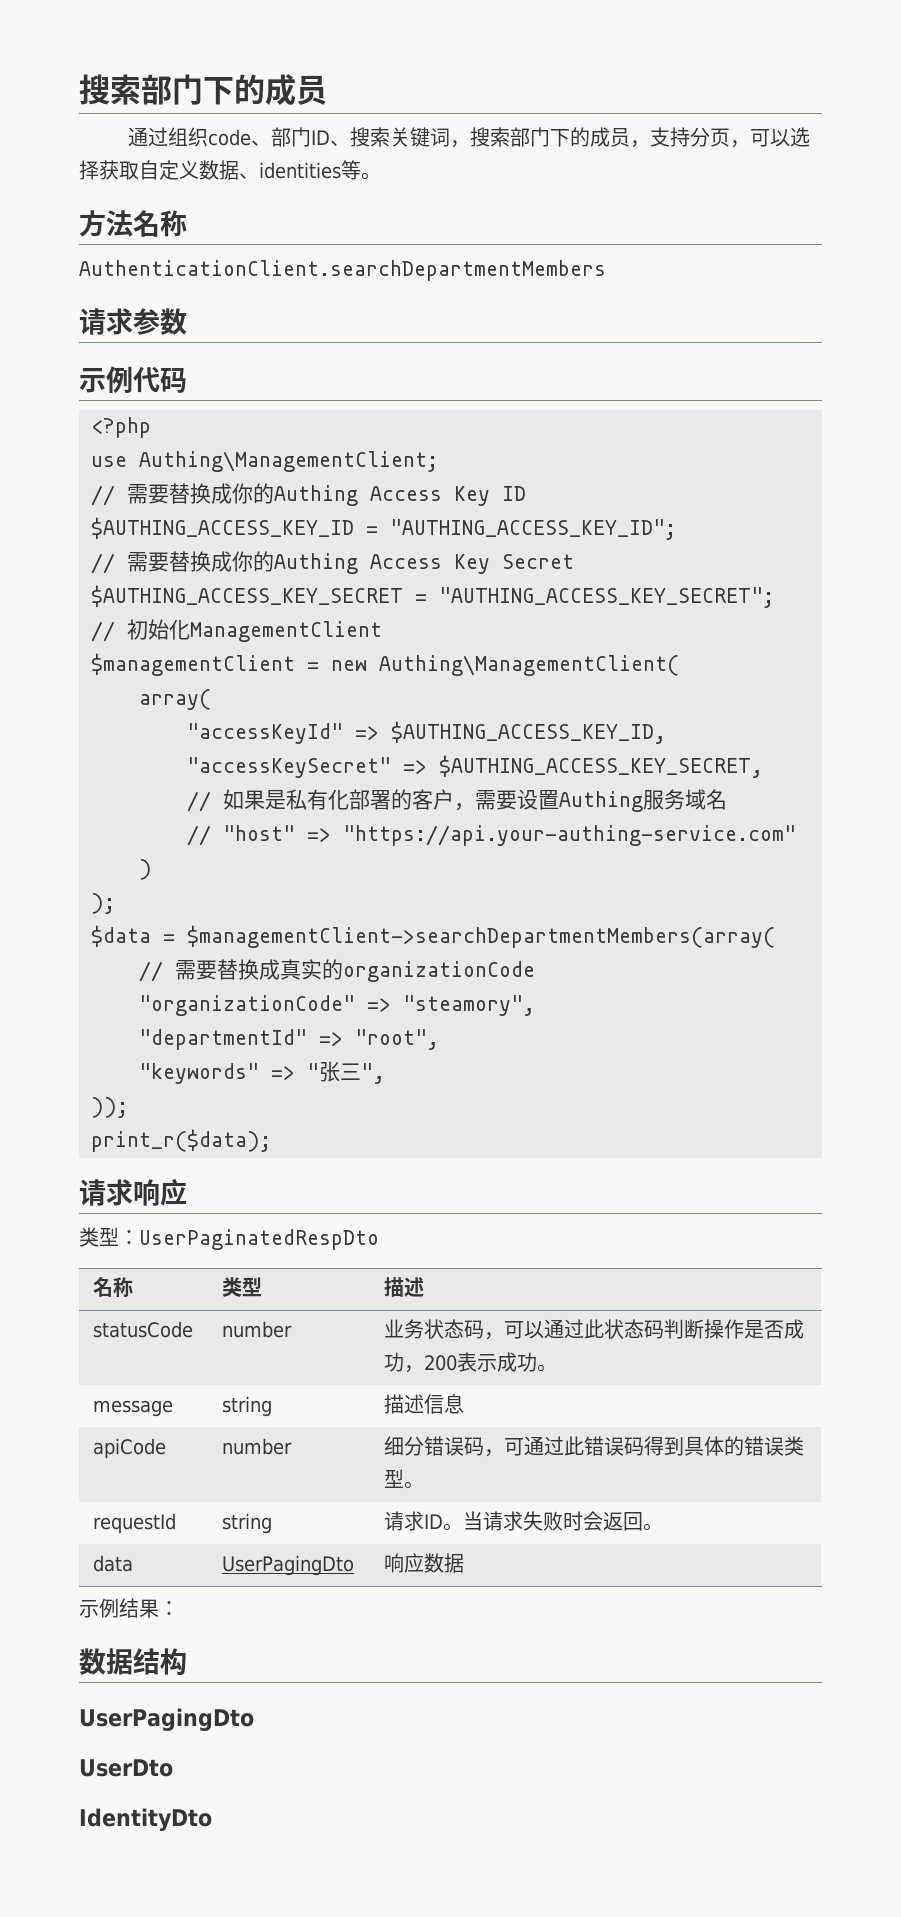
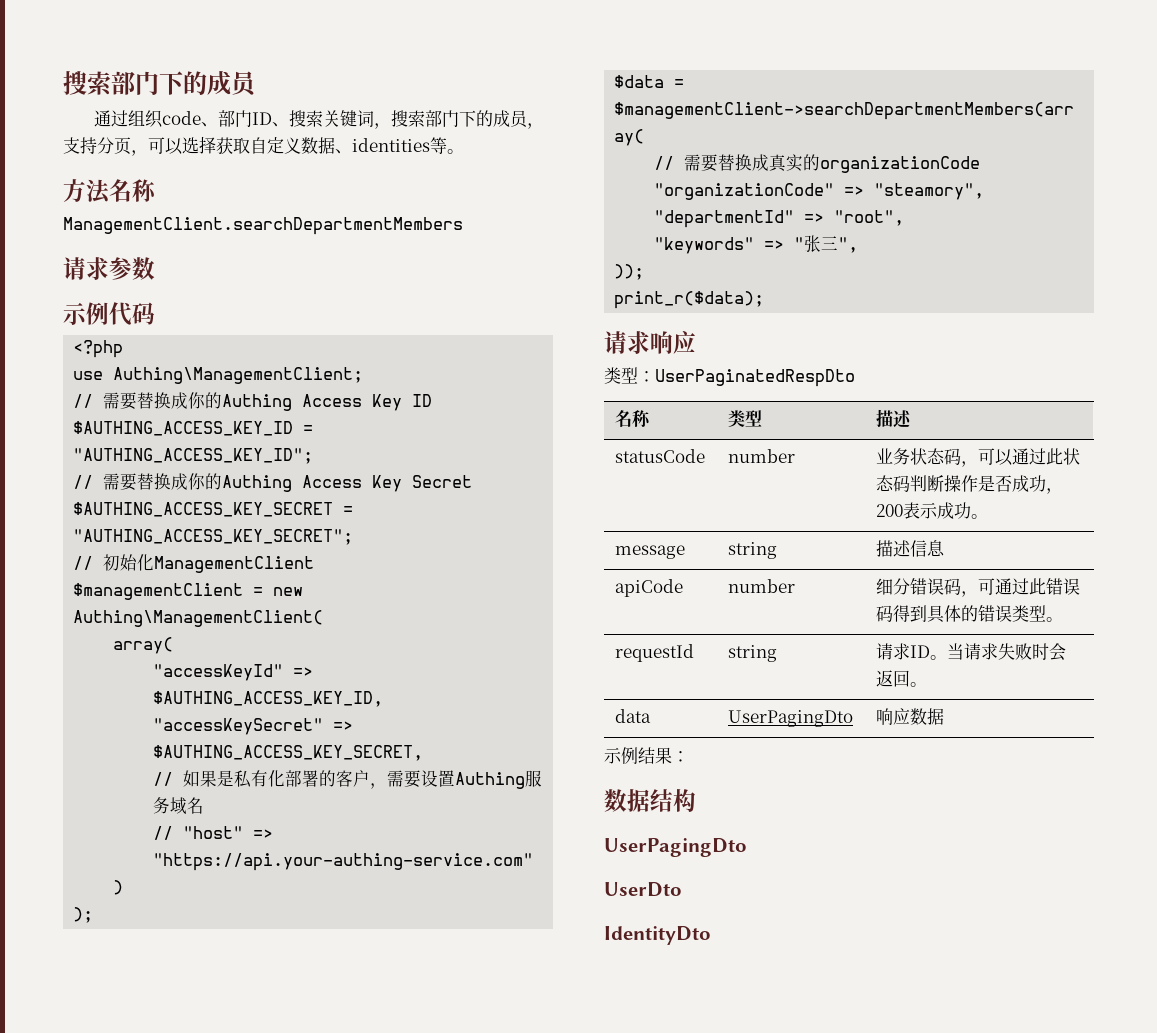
- AuthenticationClient.searchDepartmentMembers
+ ManagementClient.searchDepartmentMembers

